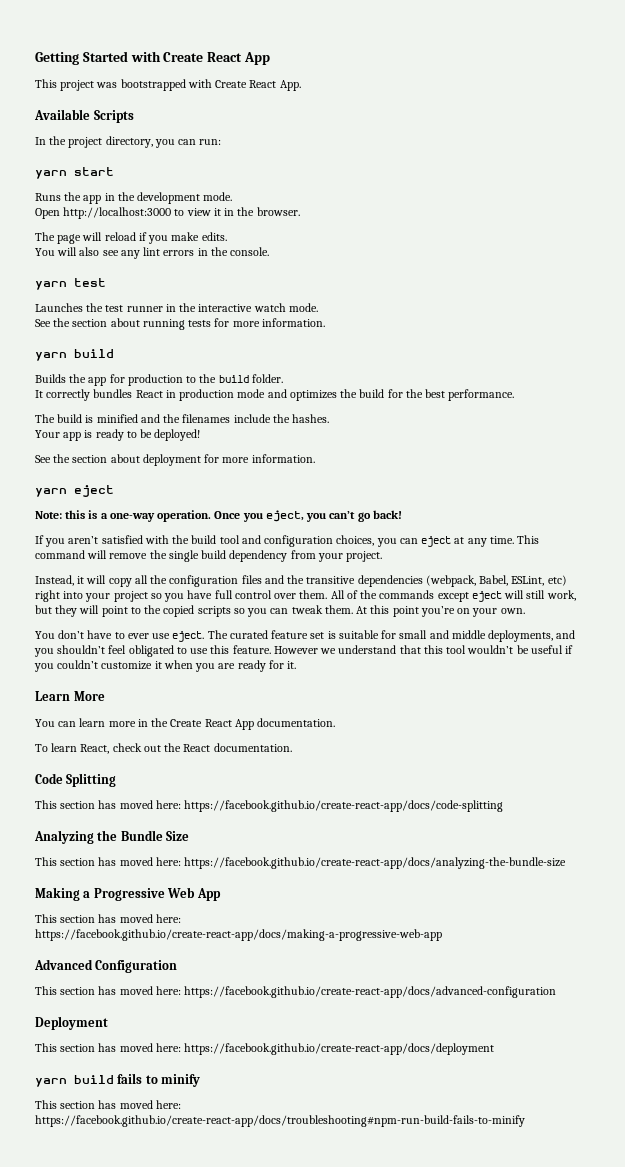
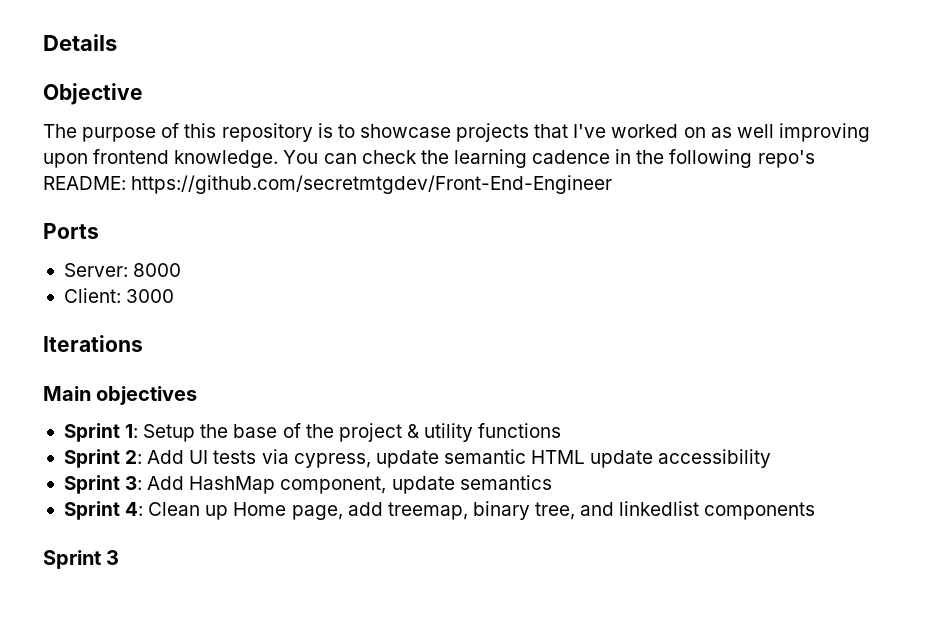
- Getting Started with Create React App
- This project was bootstrapped with Create React App.
- Available Scripts
- In the project directory, you can run:
- yarn start
- Runs the app in the development mode.
- Open http://localhost:3000 to view it in the browser.
- The page will reload if you make edits.
- You will also see any lint errors in the console.
- yarn test
- Launches the test runner in the interactive watch mode.
- See the section about running tests for more information.
- yarn build
- Builds the app for production to the build folder.
- It correctly bundles React in production mode and optimizes the build for the best performance.
- The build is minified and the filenames include the hashes.
- Your app is ready to be deployed!
- See the section about deployment for more information.
- yarn eject
- Note: this is a one-way operation. Once you eject, you can’t go back!
- If you aren’t satisfied with the build tool and configuration choices, you can eject at any time. This command will remove the single build dependency from your project.
- Instead, it will copy all the configuration files and the transitive dependencies (webpack, Babel, ESLint, etc) right into your project so you have full control over them. All of the commands except eject will still work, but they will point to the copied scripts so you can tweak them. At this point you’re on your own.
- You don’t have to ever use eject. The curated feature set is suitable for small and middle deployments, and you shouldn’t feel obligated to use this feature. However we understand that this tool wouldn’t be useful if you couldn’t customize it when you are ready for it.
- Learn More
- You can learn more in the Create React App documentation.
- To learn React, check out the React documentation.
- Code Splitting
- This section has moved here: https://facebook.github.io/create-react-app/docs/code-splitting
- Analyzing the Bundle Size
- This section has moved here: https://facebook.github.io/create-react-app/docs/analyzing-the-bundle-size
- Making a Progressive Web App
- This section has moved here: https://facebook.github.io/create-react-app/docs/making-a-progressive-web-app
- Advanced Configuration
- This section has moved here: https://facebook.github.io/create-react-app/docs/advanced-configuration
- Deployment
- This section has moved here: https://facebook.github.io/create-react-app/docs/deployment
- yarn build fails to minify
- This section has moved here: https://facebook.github.io/create-react-app/docs/troubleshooting#npm-run-build-fails-to-minify
+ Details
+ Objective
+ The purpose of this repository is to showcase projects that I've worked on as well improving upon frontend knowledge. You can check the learning cadence in the following repo's README: https://github.com/secretmtgdev/Front-End-Engineer
+ Ports
+ Server: 8000
+ Client: 3000
+ Iterations
+ Main objectives
+ Sprint 1: Setup the base of the project & utility functions
+ Sprint 2: Add UI tests via cypress, update semantic HTML update accessibility
+ Sprint 3: Add HashMap component, update semantics
+ Sprint 4: Clean up Home page, add treemap, binary tree, and linkedlist components
+ Sprint 3

